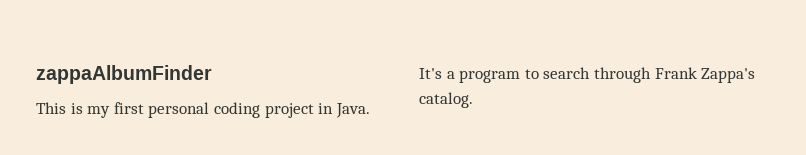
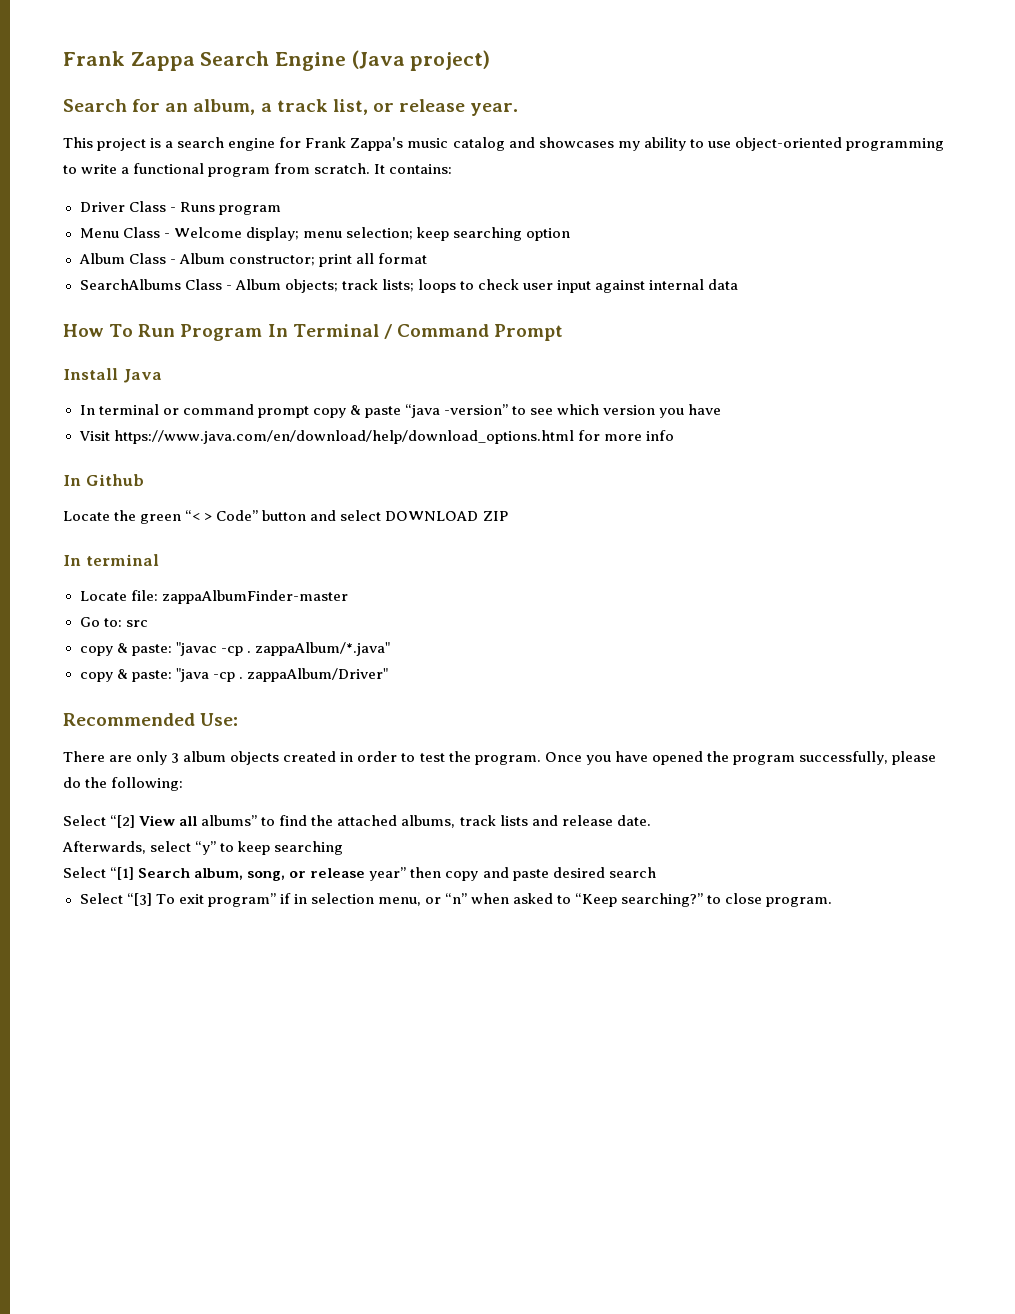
- zappaAlbumFinder
- This is my first personal coding project in Java. It's a program to search through Frank Zappa's catalog.
+ Frank Zappa Search Engine (Java project)
+ Search for an album, a track list, or release year.
+ This project is a search engine for Frank Zappa's music catalog and showcases my ability to use object-oriented programming to write a functional program from scratch. It contains:
+ Driver Class - Runs program
+ Menu Class - Welcome display; menu selection; keep searching option
+ Album Class - Album constructor; print all format
+ SearchAlbums Class - Album objects; track lists; loops to check user input against internal data
+ How To Run Program In Terminal / Command Prompt
+ Install Java
+ In terminal or command prompt copy & paste “java -version” to see which version you have
+ Visit https://www.java.com/en/download/help/download_options.html for more info
+ In Github
+ Locate the green “< > Code” button and select DOWNLOAD ZIP
+ In terminal
+ Locate file: zappaAlbumFinder-master
+ Go to: src
+ copy & paste: "javac -cp . zappaAlbum/*.java"
+ copy & paste: "java -cp . zappaAlbum/Driver"
+ Recommended Use:
+ There are only 3 album objects created in order to test the program. Once you have opened the program successfully, please do the following:
+ Select “[2] View all albums” to find the attached albums, track lists and release date.
+ Afterwards, select “y” to keep searching
+ Select “[1] Search album, song, or release year” then copy and paste desired search
+ Select “[3] To exit program” if in selection menu, or “n” when asked to “Keep searching?” to close program.

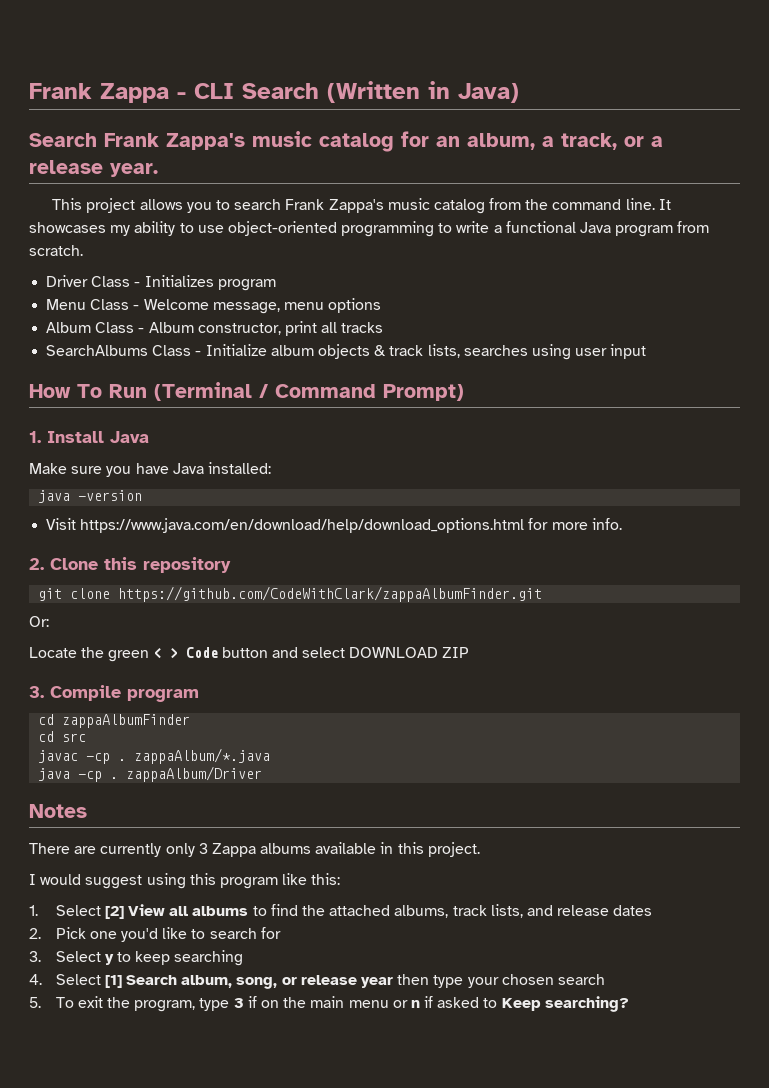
- Frank Zappa Search Engine (Java project)
- Search for an album, a track list, or release year.
+ Frank Zappa - CLI Search (Written in Java)
+ Search Frank Zappa's music catalog for an album, a track, or a release year.
- This project is a search engine for Frank Zappa's music catalog and showcases my ability to use object-oriented programming to write a functional program from scratch. It contains:
+ This project allows you to search Frank Zappa's music catalog from the command line. It showcases my ability to use object-oriented programming to write a functional Java program from scratch.
- Driver Class - Runs program
+ Driver Class - Initializes program
- Menu Class - Welcome display; menu selection; keep searching option
+ Menu Class - Welcome message, menu options
- Album Class - Album constructor; print all format
+ Album Class - Album constructor, print all tracks
- SearchAlbums Class - Album objects; track lists; loops to check user input against internal data
+ SearchAlbums Class - Initialize album objects & track lists, searches using user input
- How To Run Program In Terminal / Command Prompt
- Install Java
- In terminal or command prompt copy & paste “java -version” to see which version you have
- Visit https://www.java.com/en/download/help/download_options.html for more info
- In Github
+ How To Run (Terminal / Command Prompt)
+ 1. Install Java
+ Make sure you have Java installed:
+ java -version
+ Visit https://www.java.com/en/download/help/download_options.html for more info.
+ 2. Clone this repository
+ git clone https://github.com/CodeWithClark/zappaAlbumFinder.git
+ Or:
- Locate the green “< > Code” button and select DOWNLOAD ZIP
- In terminal
- Locate file: zappaAlbumFinder-master
- Go to: src
- copy & paste: "javac -cp . zappaAlbum/*.java"
- copy & paste: "java -cp . zappaAlbum/Driver"
- Recommended Use:
+ Locate the green < > Code button and select DOWNLOAD ZIP
+ 3. Compile program
+ cd zappaAlbumFinder
+ cd src
+ javac -cp . zappaAlbum/*.java
+ java -cp . zappaAlbum/Driver
+ Notes
- There are only 3 album objects created in order to test the program. Once you have opened the program successfully, please do the following:
- Select “[2] View all albums” to find the attached albums, track lists and release date.
- Afterwards, select “y” to keep searching
+ There are currently only 3 Zappa albums available in this project.
+ I would suggest using this program like this:
+ 1. Select [2] View all albums to find the attached albums, track lists, and release dates
+ 2. Pick one you'd like to search for
+ 3. Select y to keep searching
- Select “[1] Search album, song, or release year” then copy and paste desired search
- Select “[3] To exit program” if in selection menu, or “n” when asked to “Keep searching?” to close program.
+ 4. Select [1] Search album, song, or release year then type your chosen search
+ 5. To exit the program, type 3 if on the main menu or n if asked to Keep searching?

